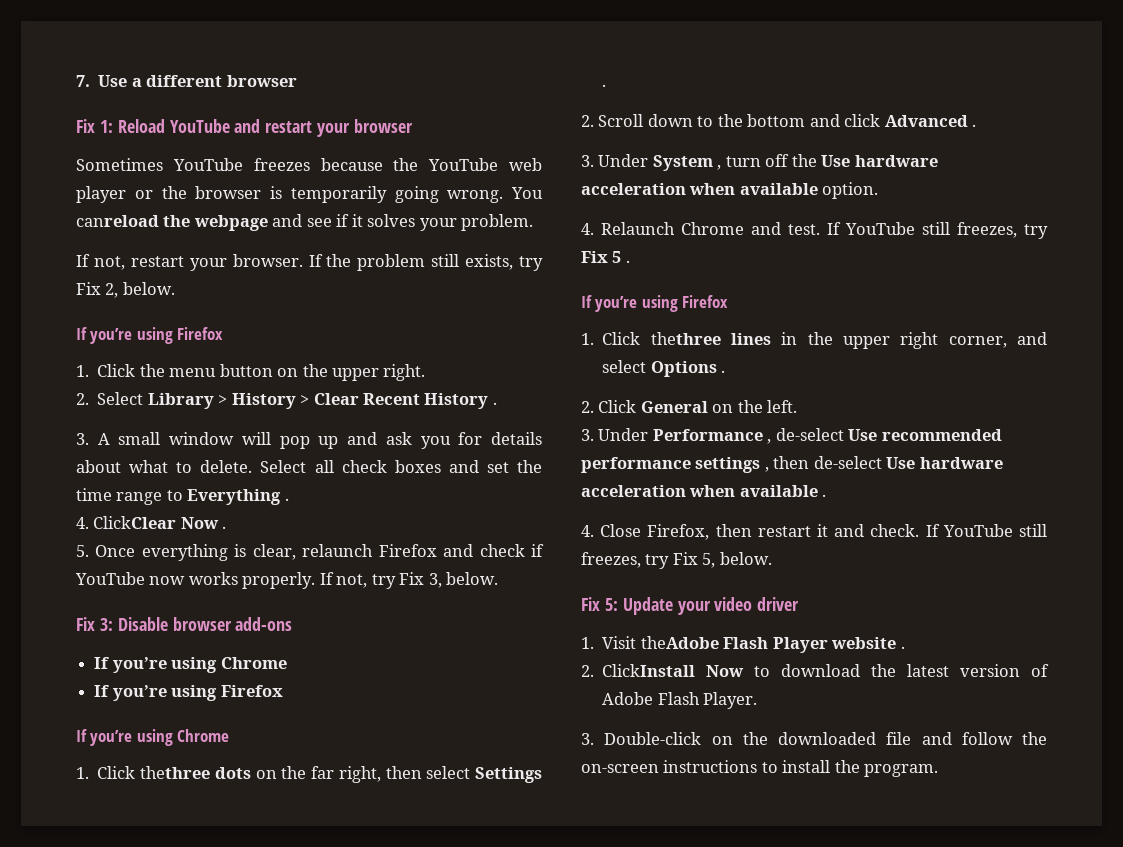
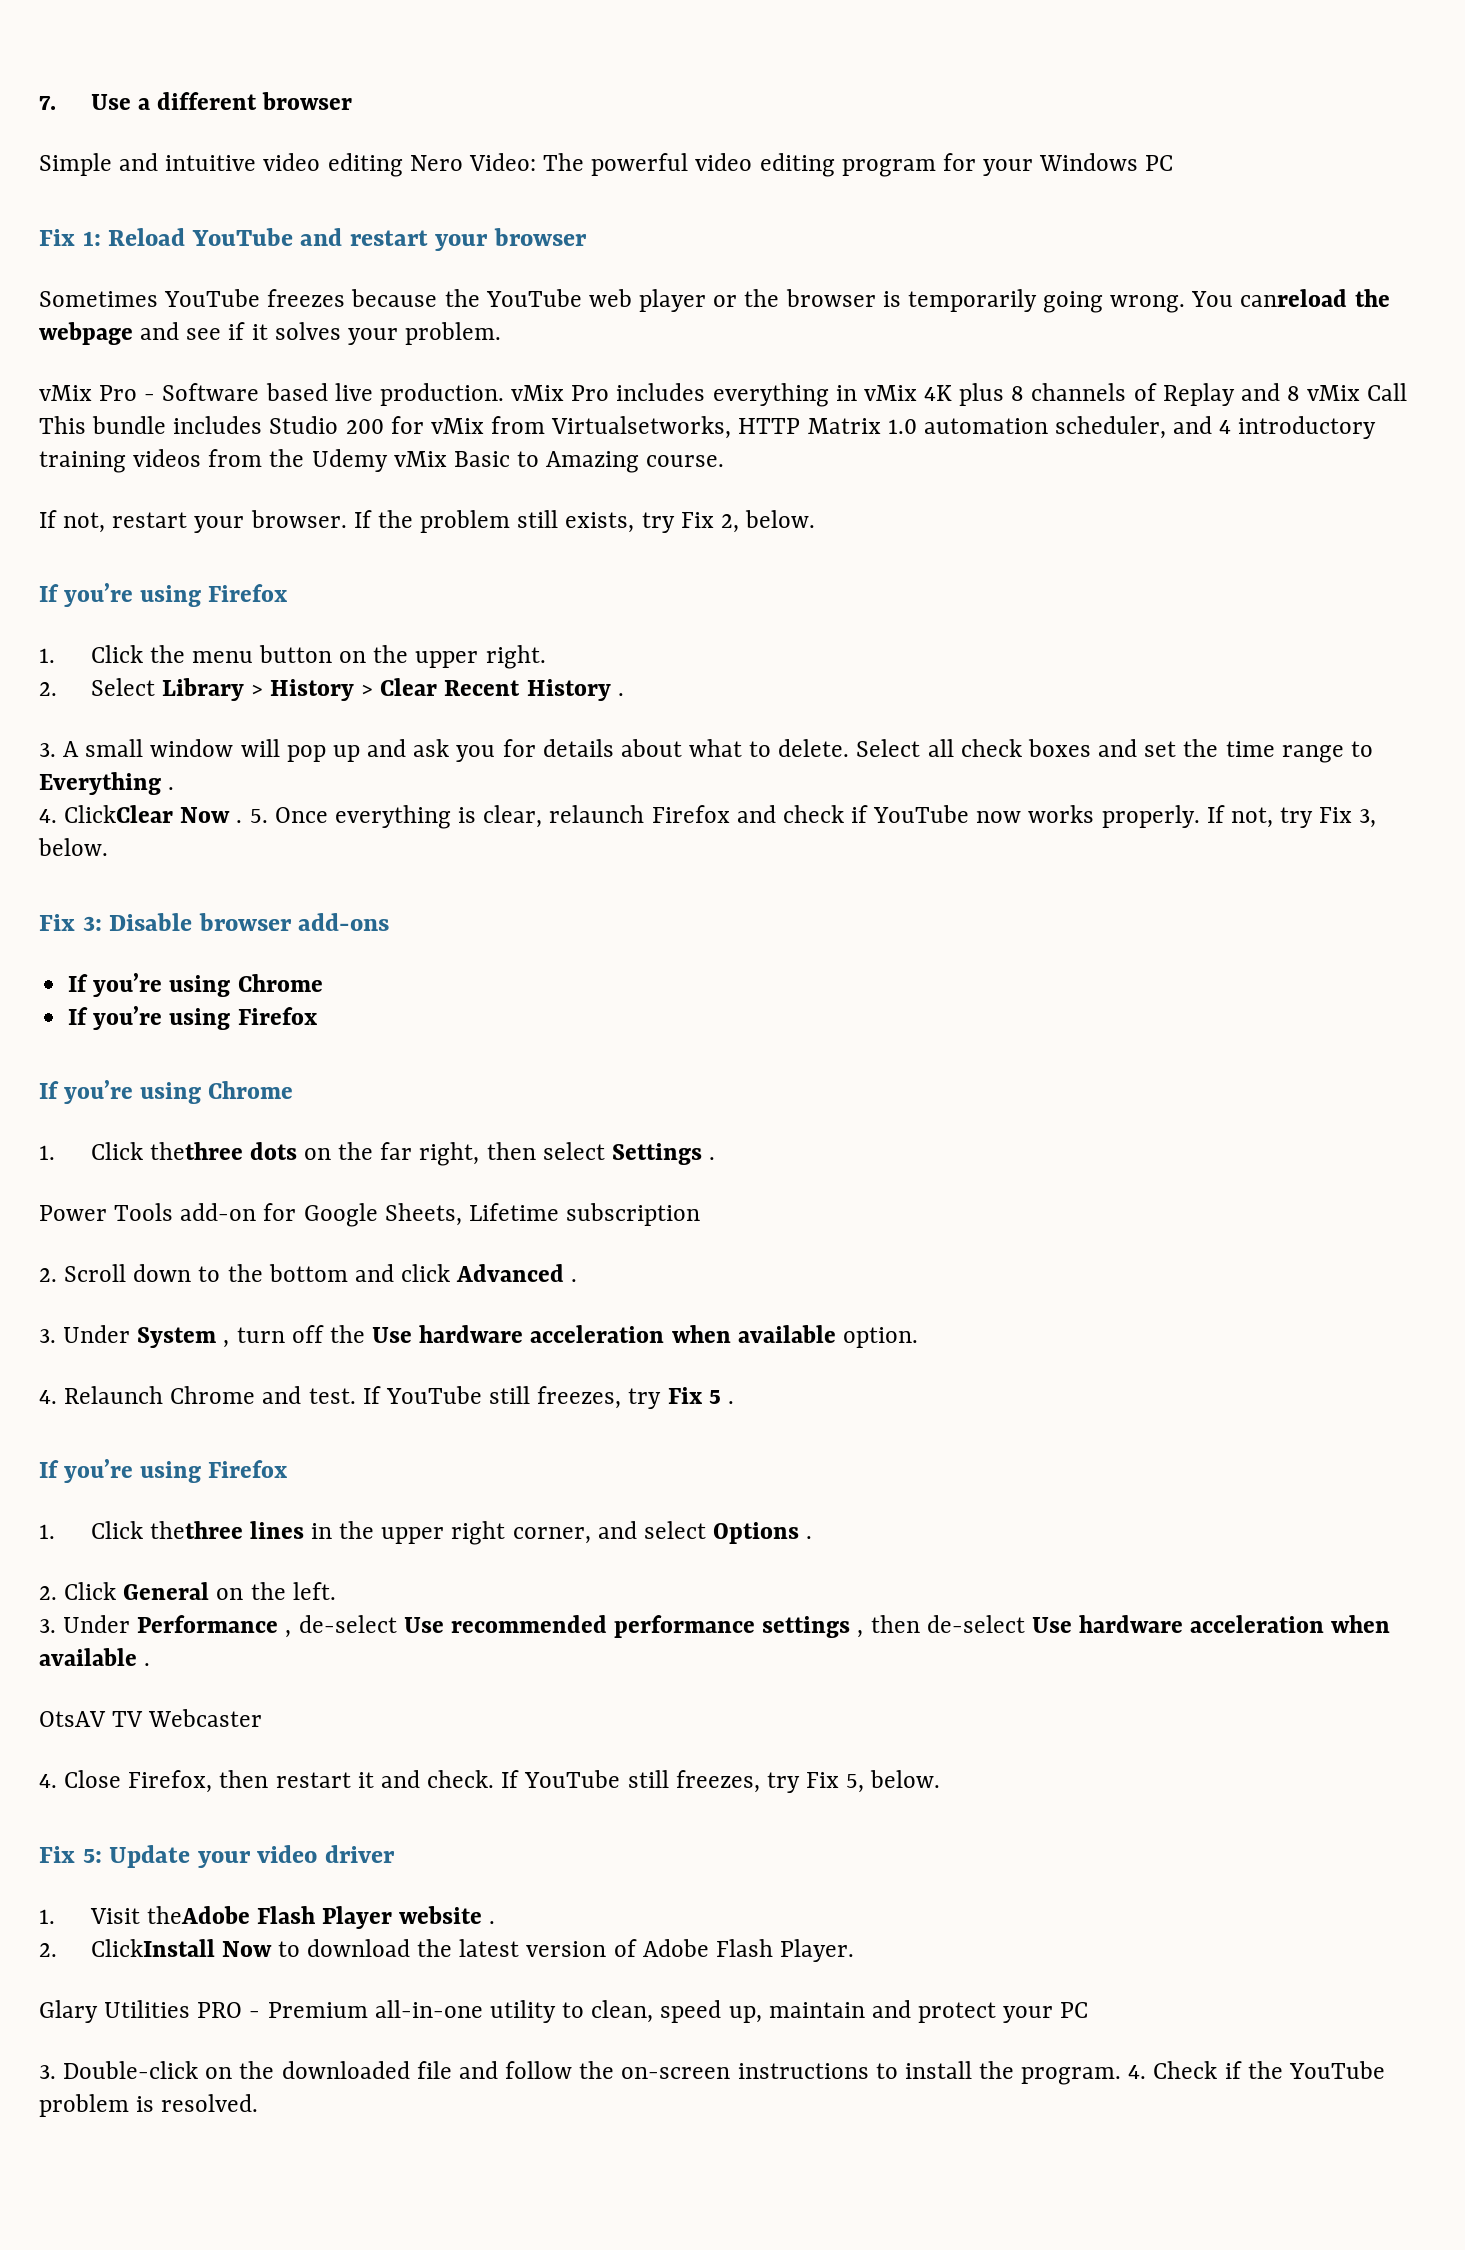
+ Simple and intuitive video editing Nero Video: The powerful video editing program for your Windows PC
+ vMix Pro - Software based live production. vMix Pro includes everything in vMix 4K plus 8 channels of Replay and 8 vMix Call This bundle includes Studio 200 for vMix from Virtualsetworks, HTTP Matrix 1.0 automation scheduler, and 4 introductory training videos from the Udemy vMix Basic to Amazing course.
- 4. ClickClear Now .
- 5. Once everything is clear, relaunch Firefox and check if YouTube now works properly.
+ 4. ClickClear Now . 5. Once everything is clear, relaunch Firefox and check if YouTube now works properly.
+ Power Tools add-on for Google Sheets, Lifetime subscription
+ OtsAV TV Webcaster
+ Glary Utilities PRO - Premium all-in-one utility to clean, speed up, maintain and protect your PC
+ 4. Check if the YouTube problem is resolved.

